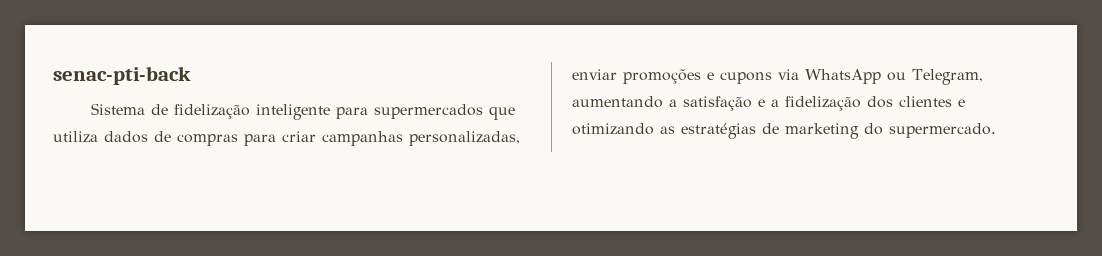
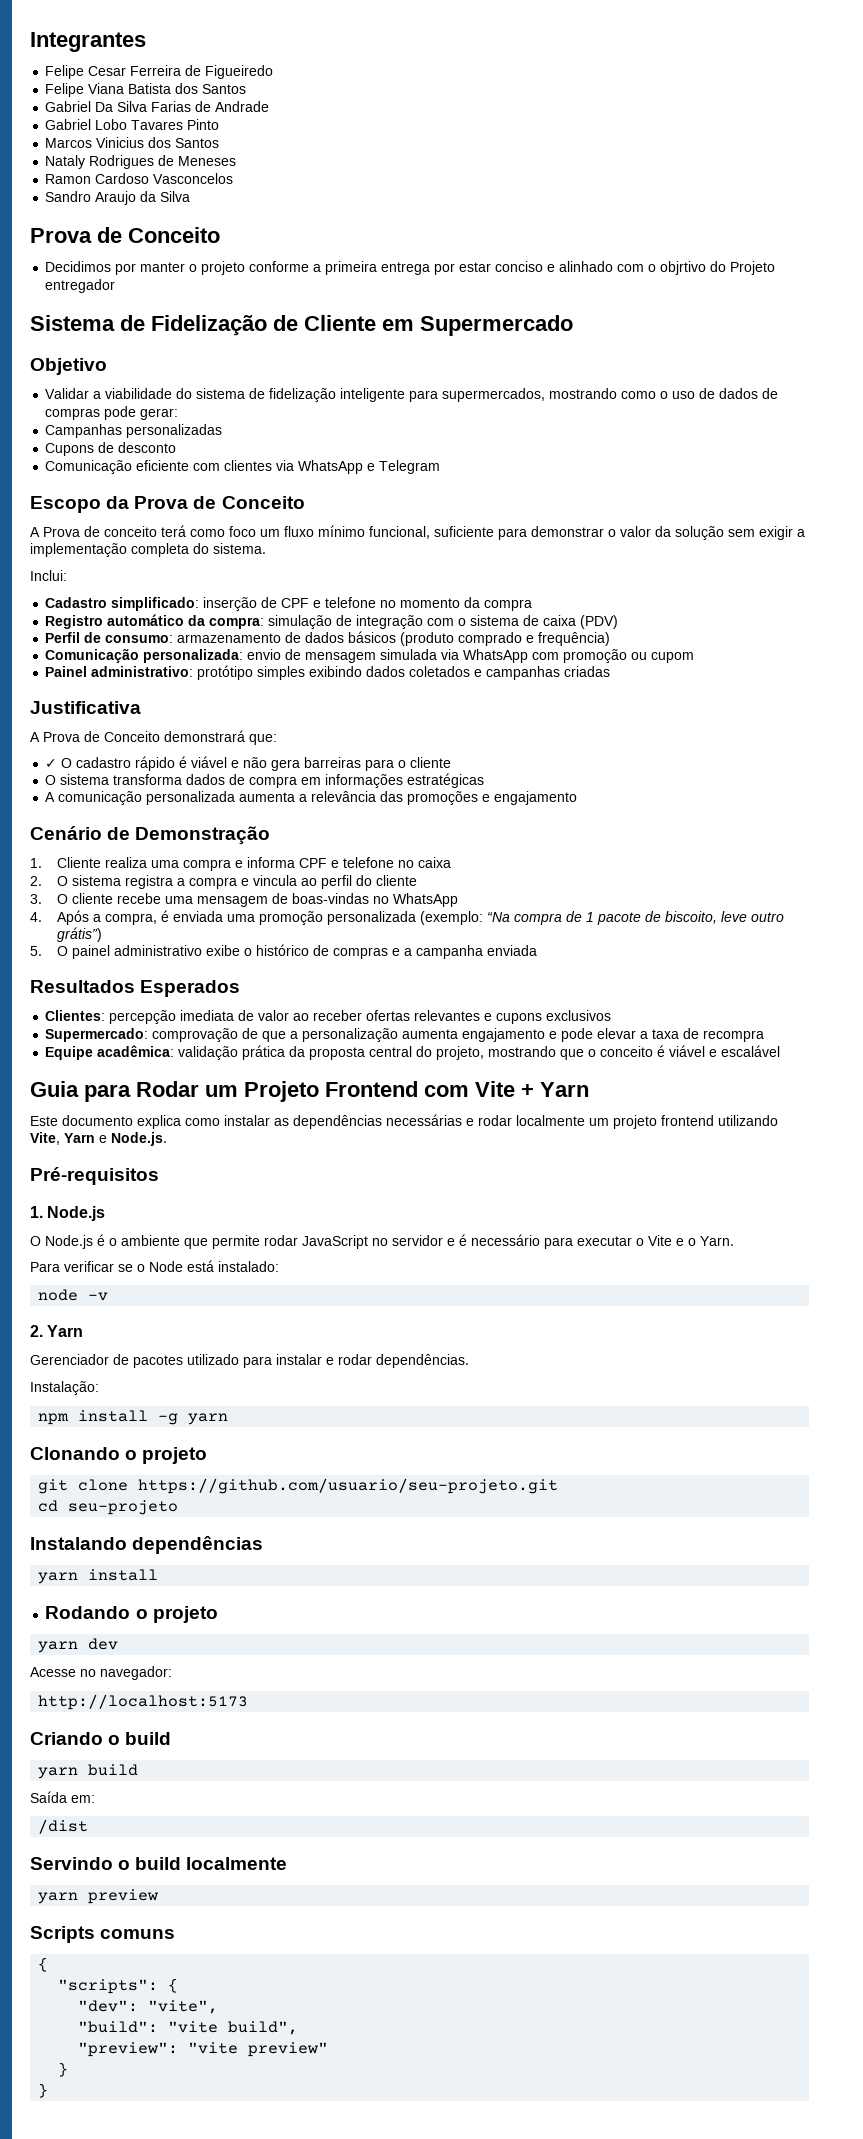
- senac-pti-back
- Sistema de fidelização inteligente para supermercados que utiliza dados de compras para criar campanhas personalizadas, enviar promoções e cupons via WhatsApp ou Telegram, aumentando a satisfação e a fidelização dos clientes e otimizando as estratégias de marketing do supermercado.
+ Integrantes
+ Felipe Cesar Ferreira de Figueiredo
+ Felipe Viana Batista dos Santos
+ Gabriel Da Silva Farias de Andrade
+ Gabriel Lobo Tavares Pinto
+ Marcos Vinicius dos Santos
+ Nataly Rodrigues de Meneses
+ Ramon Cardoso Vasconcelos
+ Sandro Araujo da Silva
+ Prova de Conceito
+ Decidimos por manter o projeto conforme a primeira entrega por estar conciso e alinhado com o objrtivo do Projeto entregador
+ Sistema de Fidelização de Cliente em Supermercado
+ Objetivo
+ Validar a viabilidade do sistema de fidelização inteligente para supermercados, mostrando como o uso de dados de compras pode gerar:
+ Campanhas personalizadas
+ Cupons de desconto
+ Comunicação eficiente com clientes via WhatsApp e Telegram
+ Escopo da Prova de Conceito
+ A Prova de conceito terá como foco um fluxo mínimo funcional, suficiente para demonstrar o valor da solução sem exigir a implementação completa do sistema.
+ Inclui:
+ Cadastro simplificado: inserção de CPF e telefone no momento da compra
+ Registro automático da compra: simulação de integração com o sistema de caixa (PDV)
+ Perfil de consumo: armazenamento de dados básicos (produto comprado e frequência)
+ Comunicação personalizada: envio de mensagem simulada via WhatsApp com promoção ou cupom
+ Painel administrativo: protótipo simples exibindo dados coletados e campanhas criadas
+ Justificativa
+ A Prova de Conceito demonstrará que:
+ ✓ O cadastro rápido é viável e não gera barreiras para o cliente
+ O sistema transforma dados de compra em informações estratégicas
+ A comunicação personalizada aumenta a relevância das promoções e engajamento
+ Cenário de Demonstração
+ 1. Cliente realiza uma compra e informa CPF e telefone no caixa
+ 2. O sistema registra a compra e vincula ao perfil do cliente
+ 3. O cliente recebe uma mensagem de boas-vindas no WhatsApp
+ 4. Após a compra, é enviada uma promoção personalizada (exemplo: “Na compra de 1 pacote de biscoito, leve outro grátis”)
+ 5. O painel administrativo exibe o histórico de compras e a campanha enviada
+ Resultados Esperados
+ Clientes: percepção imediata de valor ao receber ofertas relevantes e cupons exclusivos
+ Supermercado: comprovação de que a personalização aumenta engajamento e pode elevar a taxa de recompra
+ Equipe acadêmica: validação prática da proposta central do projeto, mostrando que o conceito é viável e escalável
+ Guia para Rodar um Projeto Frontend com Vite + Yarn
+ Este documento explica como instalar as dependências necessárias e rodar localmente um projeto frontend utilizando Vite, Yarn e Node.js.
+ Pré-requisitos
+ 1. Node.js
+ O Node.js é o ambiente que permite rodar JavaScript no servidor e é necessário para executar o Vite e o Yarn.
+ Para verificar se o Node está instalado:
+ node -v
+ 2. Yarn
+ Gerenciador de pacotes utilizado para instalar e rodar dependências.
+ Instalação:
+ npm install -g yarn
+ Clonando o projeto
+ git clone https://github.com/usuario/seu-projeto.git
+ cd seu-projeto
+ Instalando dependências
+ yarn install
+ Rodando o projeto
+ yarn dev
+ Acesse no navegador:
+ http://localhost:5173
+ Criando o build
+ yarn build
+ Saída em:
+ /dist
+ Servindo o build localmente
+ yarn preview
+ Scripts comuns
+ {
+ "scripts": {
+ "dev": "vite",
+ "build": "vite build",
+ "preview": "vite preview"
+ }
+ }

